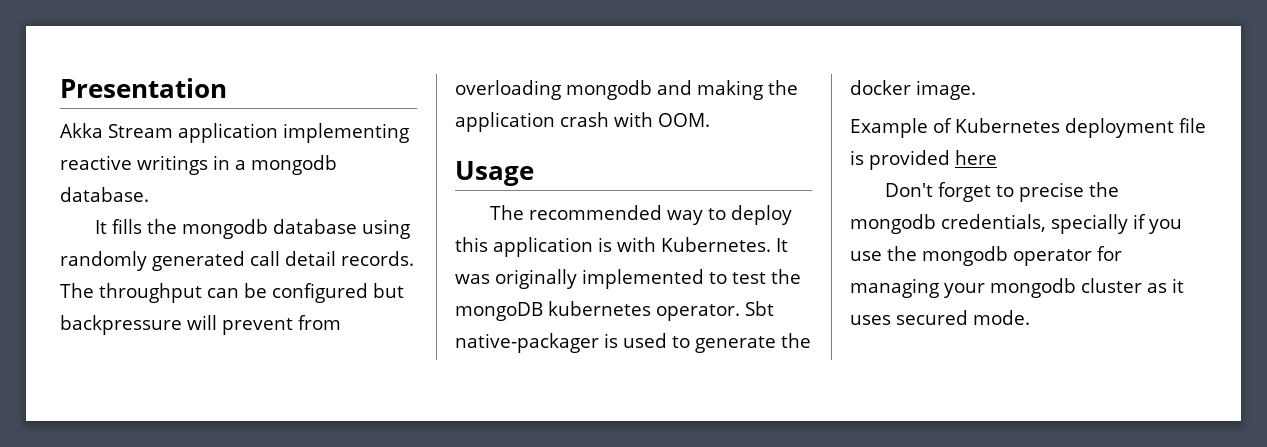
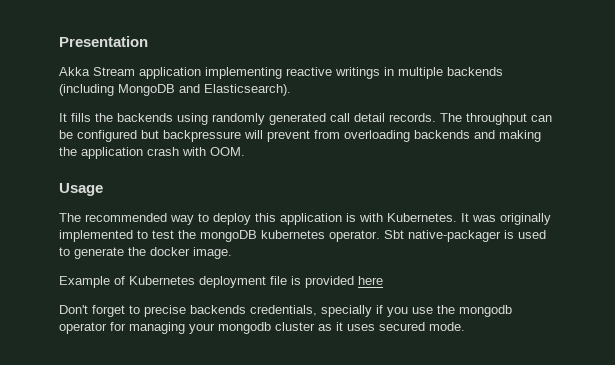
- Akka Stream application implementing reactive writings in a mongodb database.
+ Akka Stream application implementing reactive writings in multiple backends (including MongoDB and Elasticsearch).
- It fills the mongodb database using randomly generated call detail records.
+ It fills the backends using randomly generated call detail records.
- The throughput can be configured but backpressure will prevent from overloading mongodb and making the application crash with OOM.
+ The throughput can be configured but backpressure will prevent from overloading backends and making the application crash with OOM.
- Don't forget to precise the mongodb credentials, specially if you use the mongodb operator for managing your mongodb cluster as it uses secured mode.
+ Don't forget to precise backends credentials, specially if you use the mongodb operator for managing your mongodb cluster as it uses secured mode.

